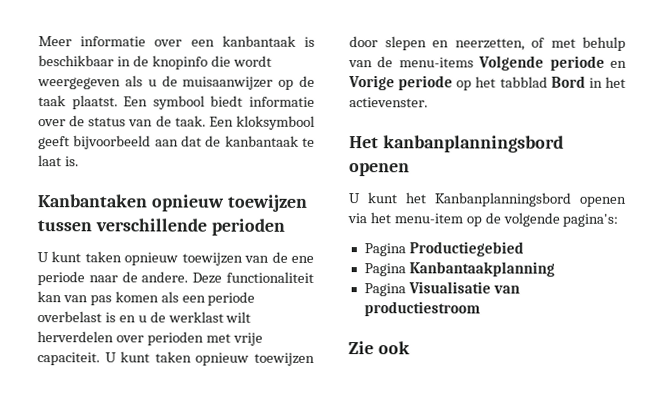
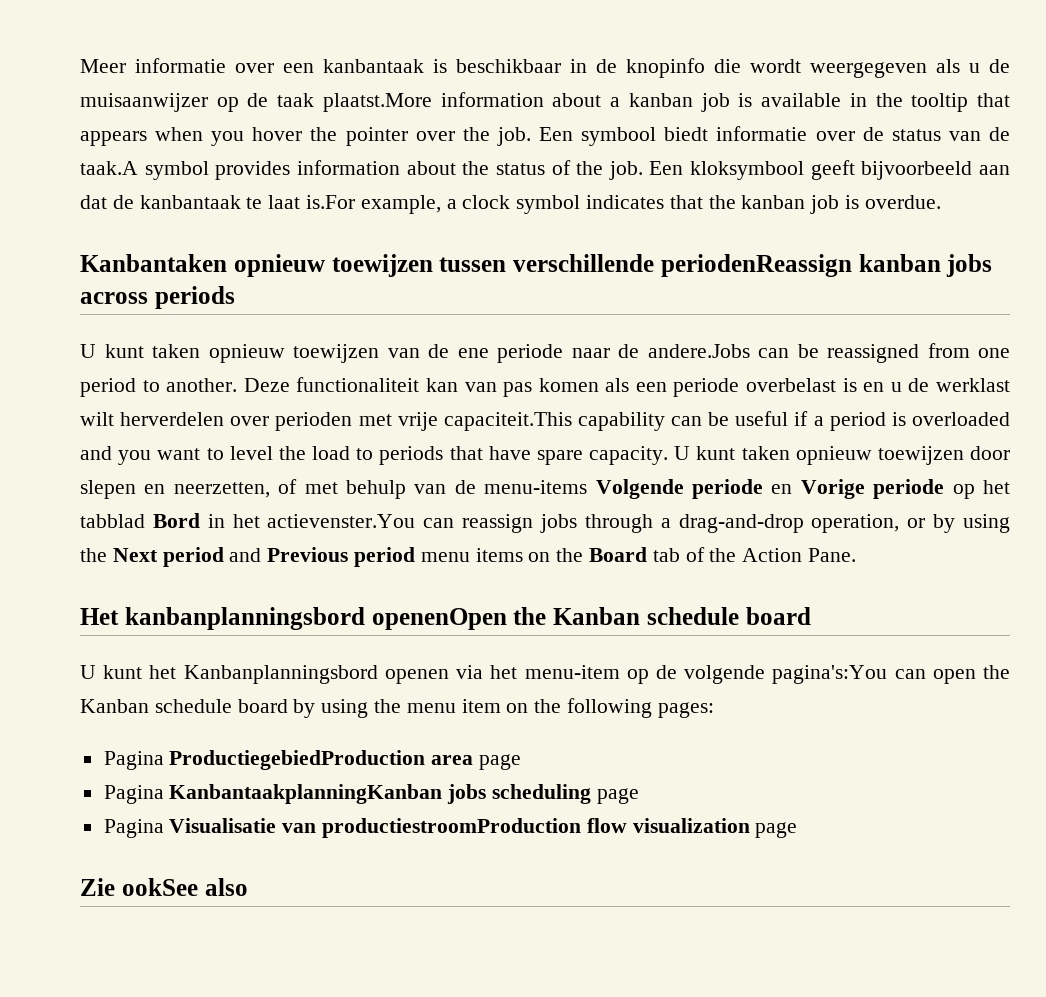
- Meer informatie over een kanbantaak is beschikbaar in de knopinfo die wordt weergegeven als u de muisaanwijzer op de taak plaatst.
+ Meer informatie over een kanbantaak is beschikbaar in de knopinfo die wordt weergegeven als u de muisaanwijzer op de taak plaatst.More information about a kanban job is available in the tooltip that appears when you hover the pointer over the job.
- Een symbool biedt informatie over de status van de taak.
+ Een symbool biedt informatie over de status van de taak.A symbol provides information about the status of the job.
- Een kloksymbool geeft bijvoorbeeld aan dat de kanbantaak te laat is.
+ Een kloksymbool geeft bijvoorbeeld aan dat de kanbantaak te laat is.For example, a clock symbol indicates that the kanban job is overdue.
- Kanbantaken opnieuw toewijzen tussen verschillende perioden
+ Kanbantaken opnieuw toewijzen tussen verschillende periodenReassign kanban jobs across periods
- U kunt taken opnieuw toewijzen van de ene periode naar de andere.
+ U kunt taken opnieuw toewijzen van de ene periode naar de andere.Jobs can be reassigned from one period to another.
- Deze functionaliteit kan van pas komen als een periode overbelast is en u de werklast wilt herverdelen over perioden met vrije capaciteit.
+ Deze functionaliteit kan van pas komen als een periode overbelast is en u de werklast wilt herverdelen over perioden met vrije capaciteit.This capability can be useful if a period is overloaded and you want to level the load to periods that have spare capacity.
- U kunt taken opnieuw toewijzen door slepen en neerzetten, of met behulp van de menu-items Volgende periode en Vorige periode op het tabblad Bord in het actievenster.
- Het kanbanplanningsbord openen
+ U kunt taken opnieuw toewijzen door slepen en neerzetten, of met behulp van de menu-items Volgende periode en Vorige periode op het tabblad Bord in het actievenster.You can reassign jobs through a drag-and-drop operation, or by using the Next period and Previous period menu items on the Board tab of the Action Pane.
+ Het kanbanplanningsbord openenOpen the Kanban schedule board
- U kunt het Kanbanplanningsbord openen via het menu-item op de volgende pagina's:
- Pagina Productiegebied
- Pagina Kanbantaakplanning
+ U kunt het Kanbanplanningsbord openen via het menu-item op de volgende pagina's:You can open the Kanban schedule board by using the menu item on the following pages:
+ Pagina ProductiegebiedProduction area page
+ Pagina KanbantaakplanningKanban jobs scheduling page
- Pagina Visualisatie van productiestroom
+ Pagina Visualisatie van productiestroomProduction flow visualization page
- Zie ook
+ Zie ookSee also

